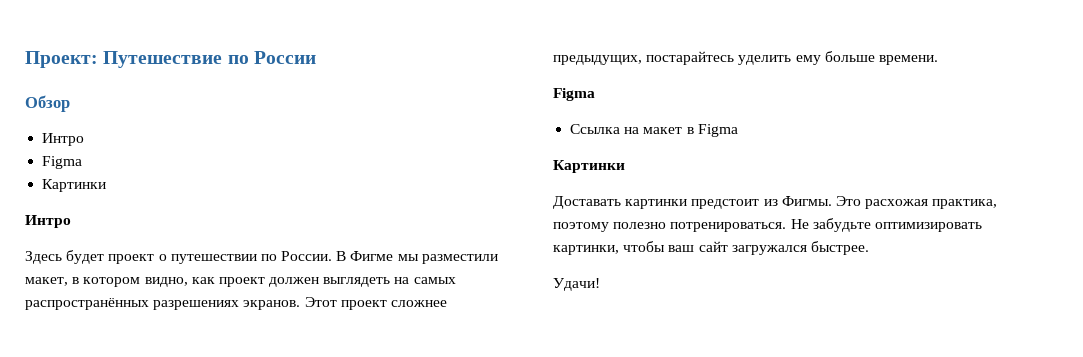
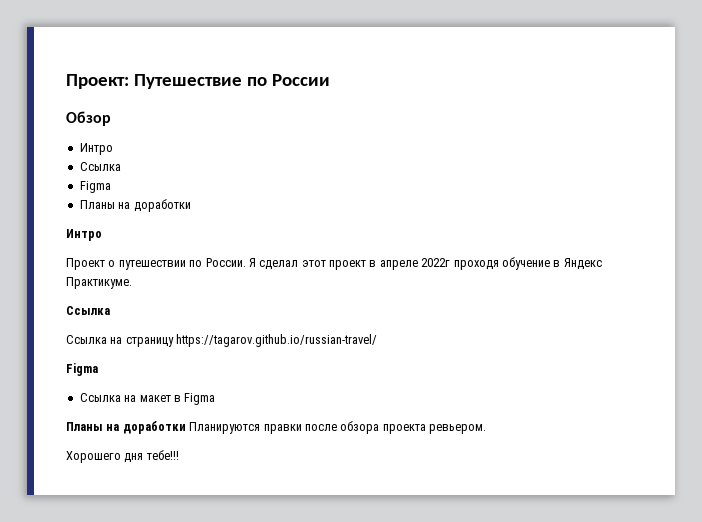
  Обзор
  Интро
+ Ссылка
  Figma
- Картинки
+ Планы на доработки
  Интро
- Здесь будет проект о путешествии по России. В Фигме мы разместили макет, в котором видно, как проект должен выглядеть на самых распространённых разрешениях экранов. Этот проект сложнее предыдущих, постарайтесь уделить ему больше времени.
+ Проект о путешествии по России. Я сделал этот проект в апреле 2022г проходя обучение в Яндекс Практикуме.
+ Ссылка
+ Ссылка на страницу https://tagarov.github.io/russian-travel/
  Ссылка на макет в Figma
- Картинки
- Доставать картинки предстоит из Фигмы. Это расхожая практика, поэтому полезно потренироваться. Не забудьте оптимизировать картинки, чтобы ваш сайт загружался быстрее.
- Удачи!
+ Планы на доработки Планируются правки после обзора проекта ревьером.
+ Хорошего дня тебе!!!

